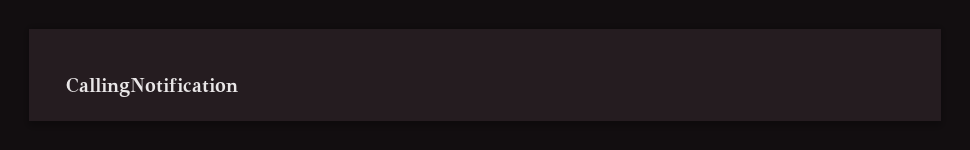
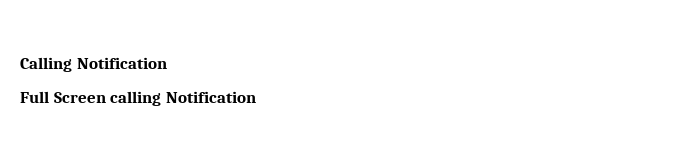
- CallingNotification
+ Calling Notification
+ Full Screen calling Notification

